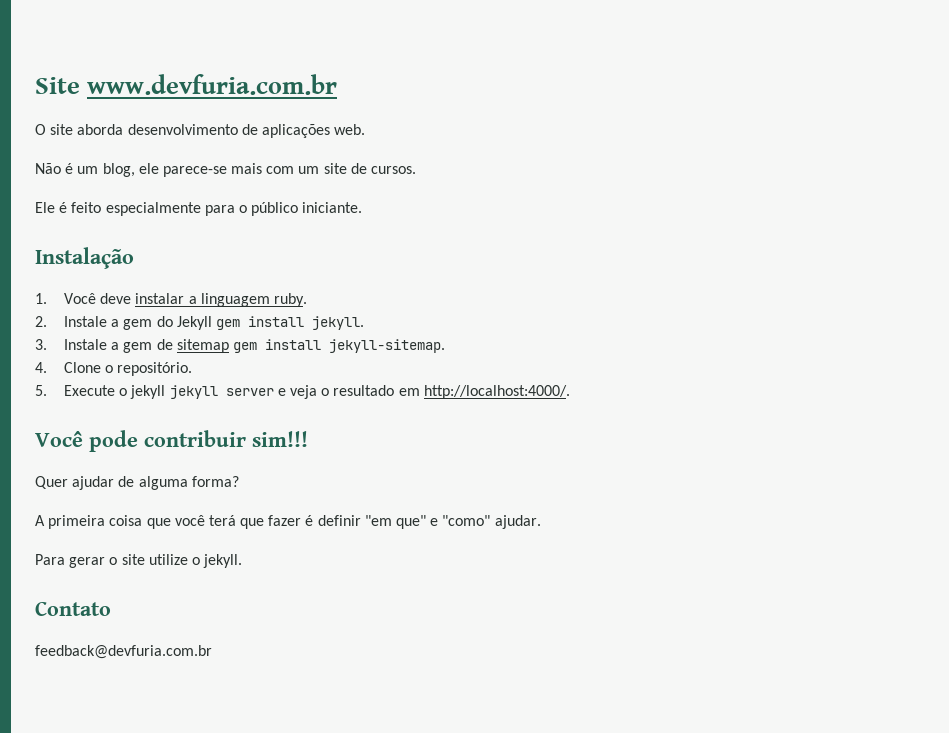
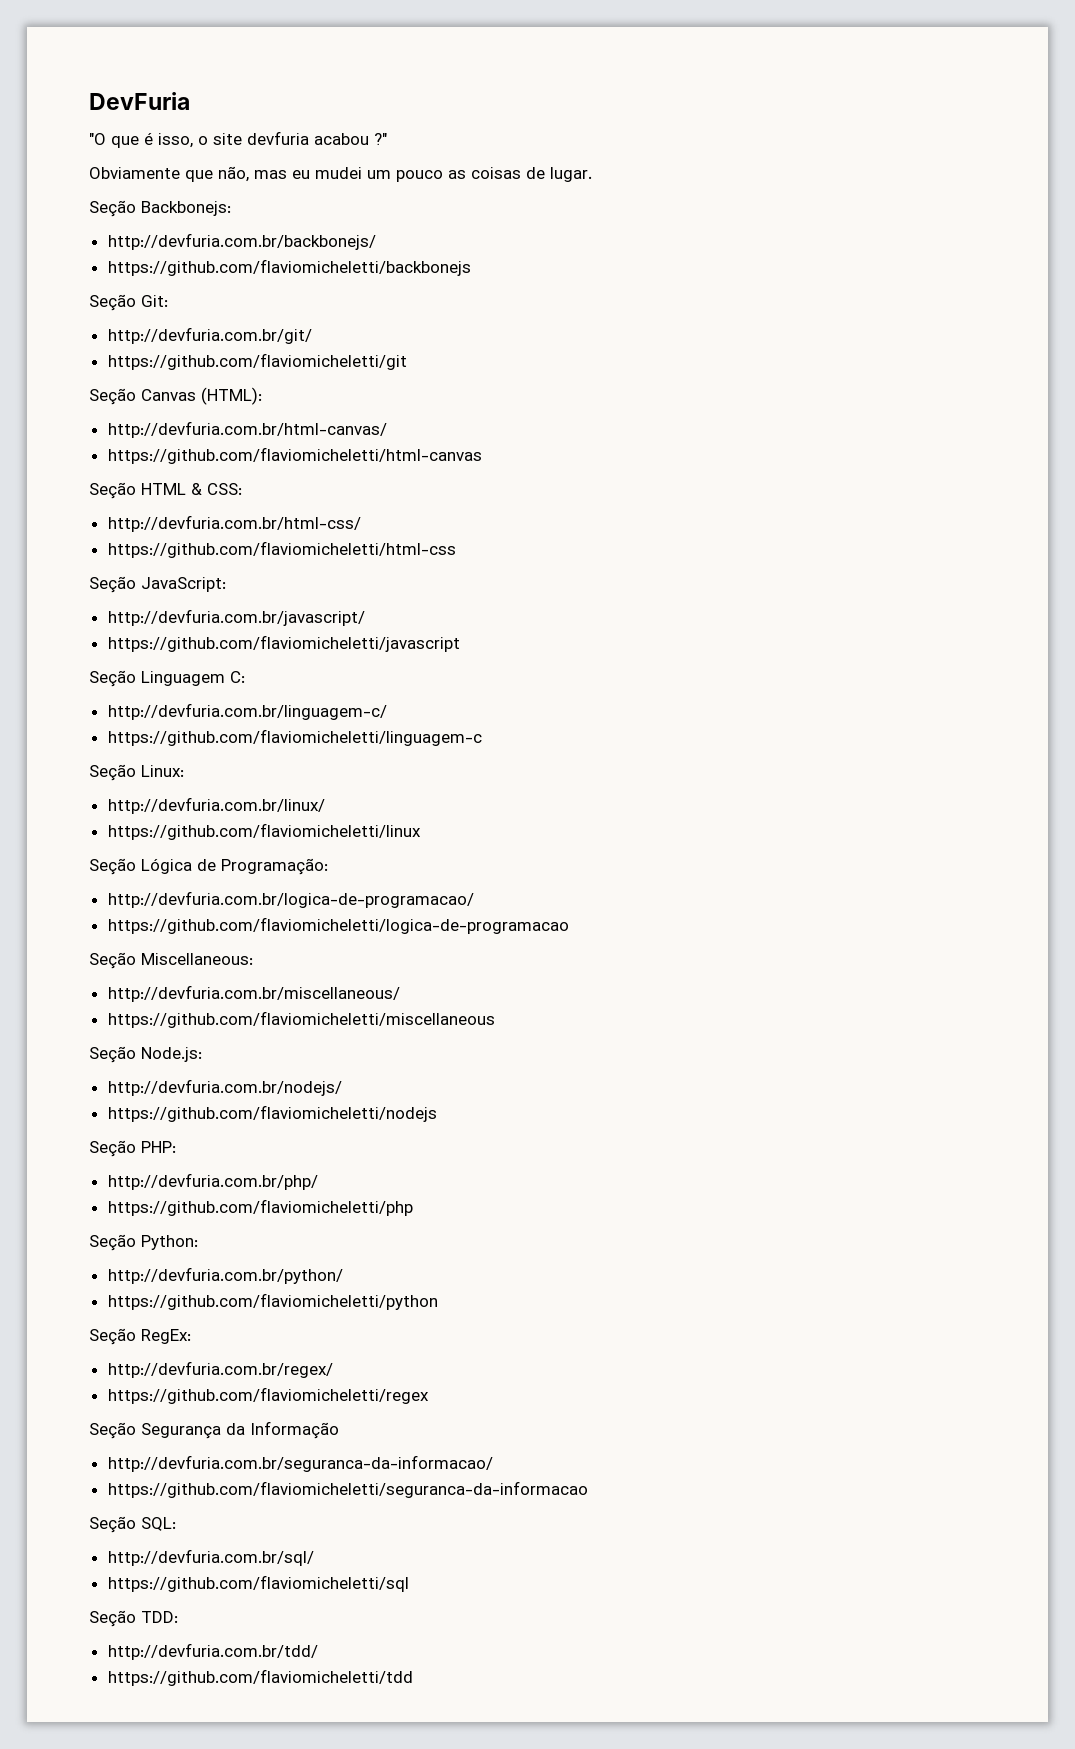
- Site www.devfuria.com.br
- O site aborda desenvolvimento de aplicações web.
- Não é um blog, ele parece-se mais com um site de cursos.
- Ele é feito especialmente para o público iniciante.
- Instalação
- 1. Você deve instalar a linguagem ruby.
- 2. Instale a gem do Jekyll gem install jekyll.
- 3. Instale a gem de sitemap gem install jekyll-sitemap.
- 4. Clone o repositório.
- 5. Execute o jekyll jekyll server e veja o resultado em http://localhost:4000/.
- Você pode contribuir sim!!!
- Quer ajudar de alguma forma?
- A primeira coisa que você terá que fazer é definir "em que" e "como" ajudar.
- Para gerar o site utilize o jekyll.
- Contato
- feedback@devfuria.com.br
+ DevFuria
+ "O que é isso, o site devfuria acabou ?"
+ Obviamente que não, mas eu mudei um pouco as coisas de lugar.
+ Seção Backbonejs:
+ http://devfuria.com.br/backbonejs/
+ https://github.com/flaviomicheletti/backbonejs
+ Seção Git:
+ http://devfuria.com.br/git/
+ https://github.com/flaviomicheletti/git
+ Seção Canvas (HTML):
+ http://devfuria.com.br/html-canvas/
+ https://github.com/flaviomicheletti/html-canvas
+ Seção HTML & CSS:
+ http://devfuria.com.br/html-css/
+ https://github.com/flaviomicheletti/html-css
+ Seção JavaScript:
+ http://devfuria.com.br/javascript/
+ https://github.com/flaviomicheletti/javascript
+ Seção Linguagem C:
+ http://devfuria.com.br/linguagem-c/
+ https://github.com/flaviomicheletti/linguagem-c
+ Seção Linux:
+ http://devfuria.com.br/linux/
+ https://github.com/flaviomicheletti/linux
+ Seção Lógica de Programação:
+ http://devfuria.com.br/logica-de-programacao/
+ https://github.com/flaviomicheletti/logica-de-programacao
+ Seção Miscellaneous:
+ http://devfuria.com.br/miscellaneous/
+ https://github.com/flaviomicheletti/miscellaneous
+ Seção Node.js:
+ http://devfuria.com.br/nodejs/
+ https://github.com/flaviomicheletti/nodejs
+ Seção PHP:
+ http://devfuria.com.br/php/
+ https://github.com/flaviomicheletti/php
+ Seção Python:
+ http://devfuria.com.br/python/
+ https://github.com/flaviomicheletti/python
+ Seção RegEx:
+ http://devfuria.com.br/regex/
+ https://github.com/flaviomicheletti/regex
+ Seção Segurança da Informação
+ http://devfuria.com.br/seguranca-da-informacao/
+ https://github.com/flaviomicheletti/seguranca-da-informacao
+ Seção SQL:
+ http://devfuria.com.br/sql/
+ https://github.com/flaviomicheletti/sql
+ Seção TDD:
+ http://devfuria.com.br/tdd/
+ https://github.com/flaviomicheletti/tdd

